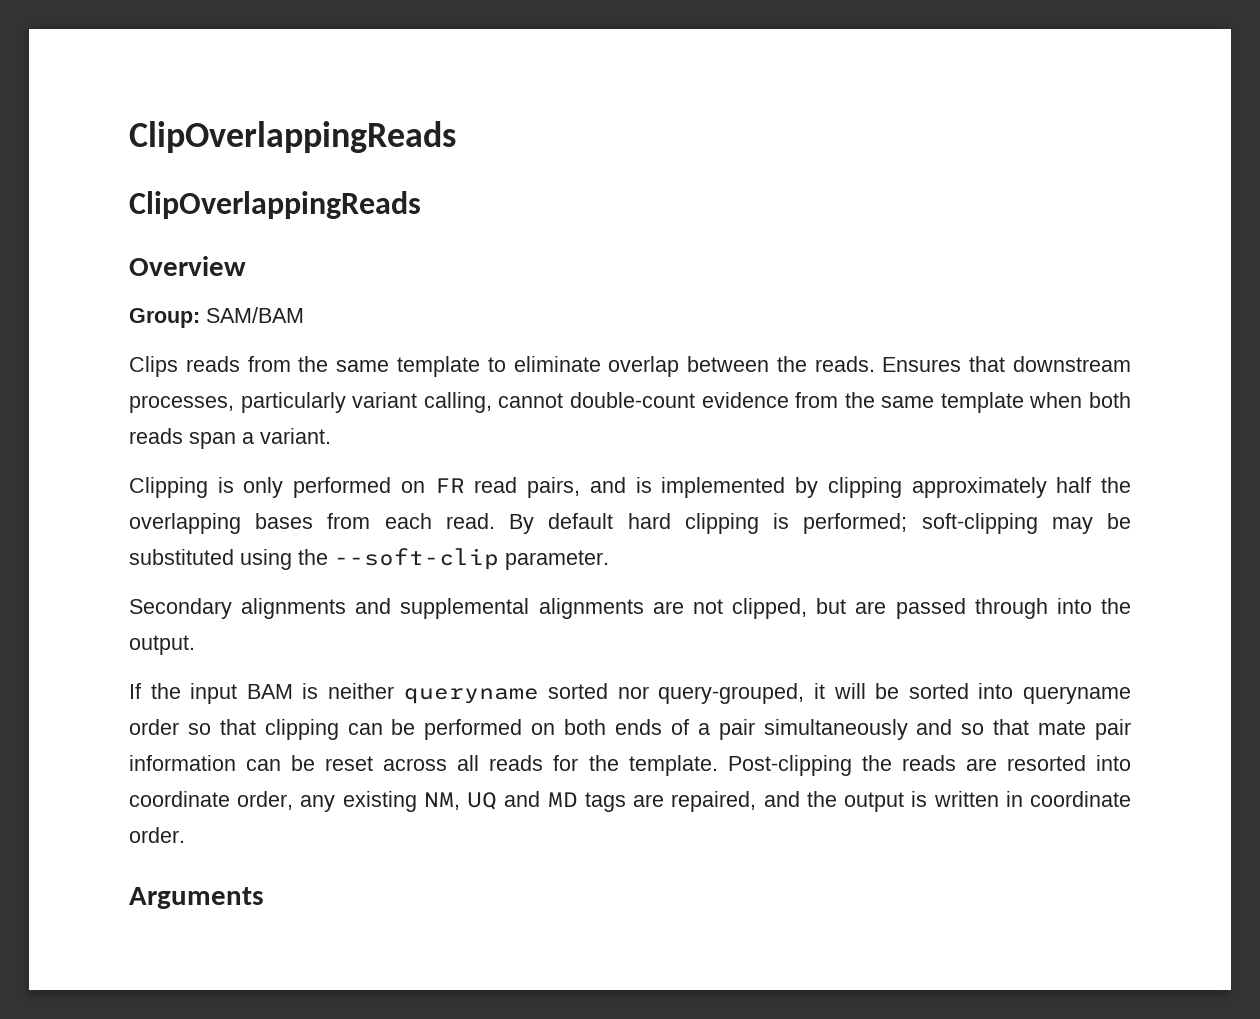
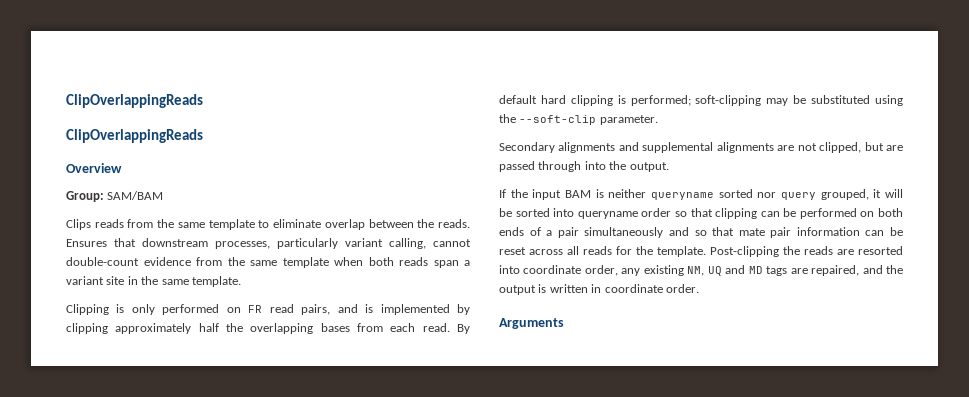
- Ensures that downstream processes, particularly variant calling, cannot double-count evidence from the same template when both reads span a variant.
+ Ensures that downstream processes, particularly variant calling, cannot double-count evidence from the same template when both reads span a variant site in the same template.
- If the input BAM is neither queryname sorted nor query-grouped, it will be sorted into queryname order so that clipping can be performed on both ends of a pair simultaneously and so that mate pair information can be reset across all reads for the template.
+ If the input BAM is neither queryname sorted nor query grouped, it will be sorted into queryname order so that clipping can be performed on both ends of a pair simultaneously and so that mate pair information can be reset across all reads for the template.

